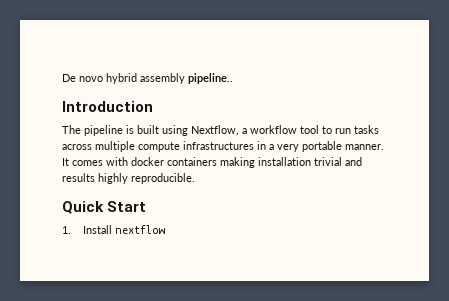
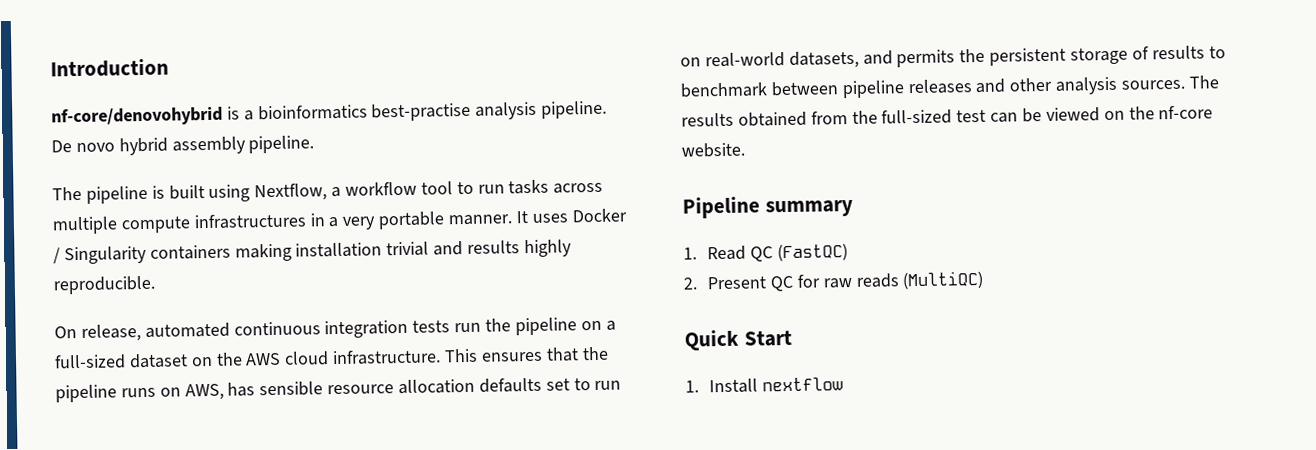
+ Introduction
+ nf-core/denovohybrid is a bioinformatics best-practise analysis pipeline.
- De novo hybrid assembly pipeline..
- Introduction
+ De novo hybrid assembly pipeline.
- It comes with docker containers making installation trivial and results highly reproducible.
+ It uses Docker / Singularity containers making installation trivial and results highly reproducible.
+ On release, automated continuous integration tests run the pipeline on a full-sized dataset on the AWS cloud infrastructure. This ensures that the pipeline runs on AWS, has sensible resource allocation defaults set to run on real-world datasets, and permits the persistent storage of results to benchmark between pipeline releases and other analysis sources. The results obtained from the full-sized test can be viewed on the nf-core website.
+ Pipeline summary
+ 1. Read QC (FastQC)
+ 2. Present QC for raw reads (MultiQC)

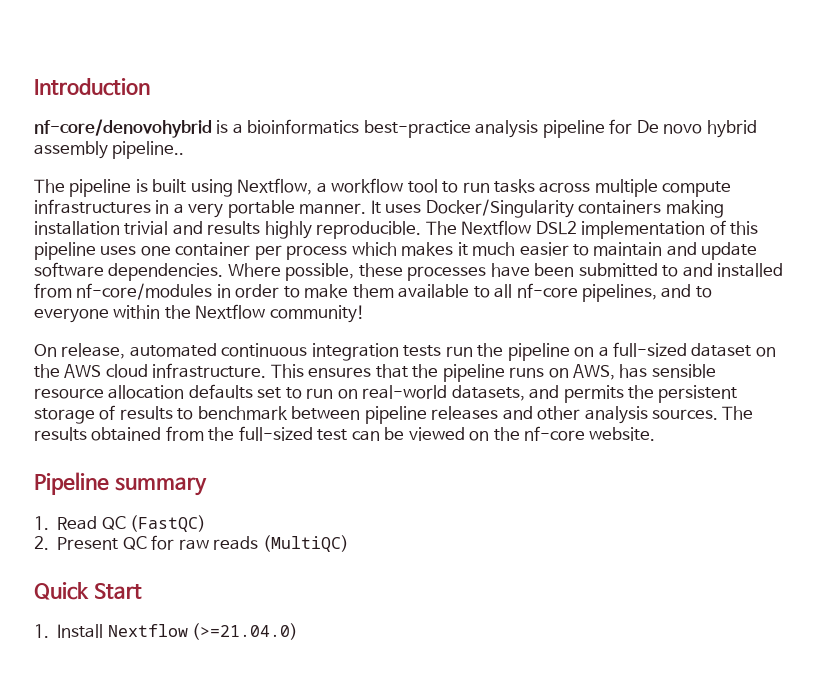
- nf-core/denovohybrid is a bioinformatics best-practise analysis pipeline. De novo hybrid assembly pipeline.
+ nf-core/denovohybrid is a bioinformatics best-practice analysis pipeline for De novo hybrid assembly pipeline..
- It uses Docker / Singularity containers making installation trivial and results highly reproducible.
+ It uses Docker/Singularity containers making installation trivial and results highly reproducible. The Nextflow DSL2 implementation of this pipeline uses one container per process which makes it much easier to maintain and update software dependencies. Where possible, these processes have been submitted to and installed from nf-core/modules in order to make them available to all nf-core pipelines, and to everyone within the Nextflow community!
- 1. Install nextflow
+ 1. Install Nextflow (>=21.04.0)

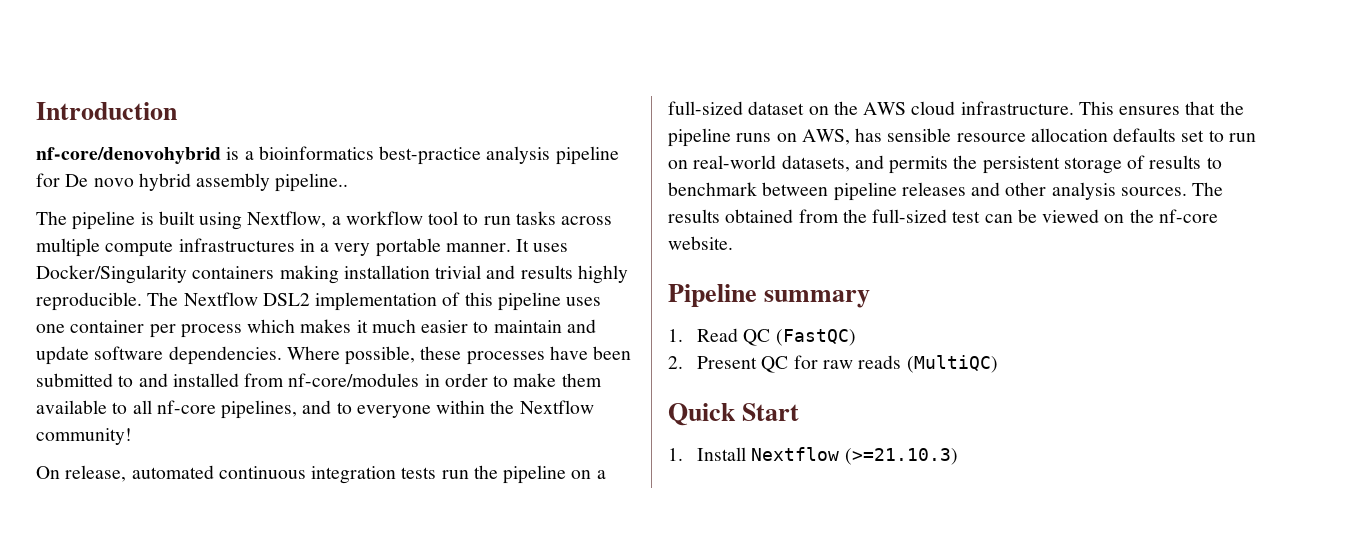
- 1. Install Nextflow (>=21.04.0)
+ 1. Install Nextflow (>=21.10.3)

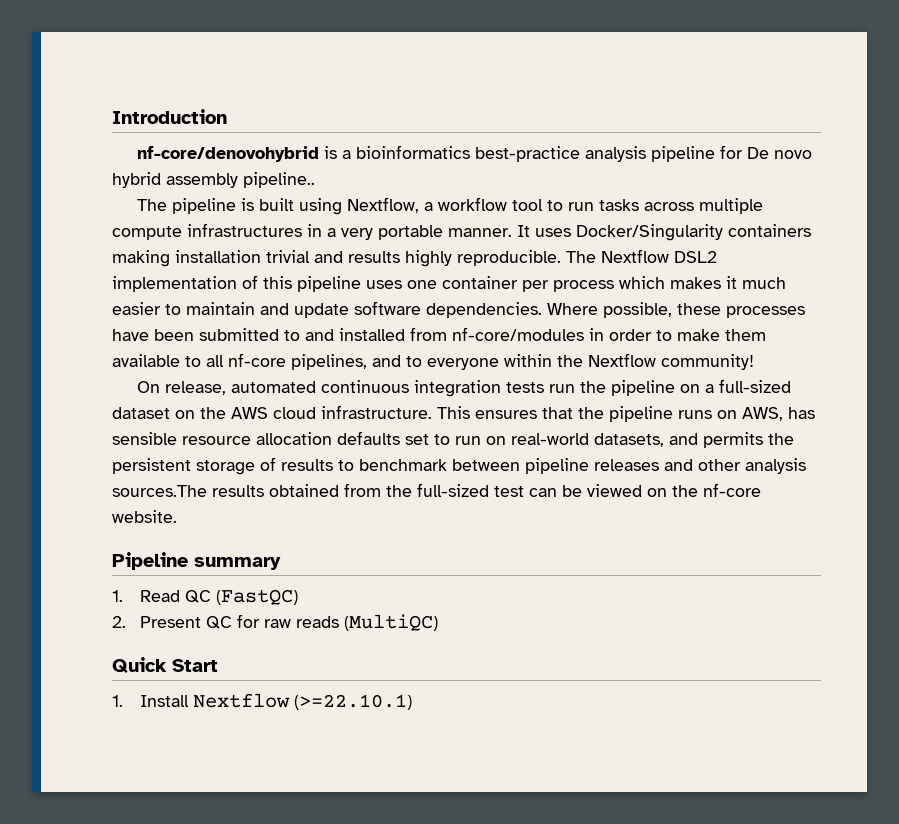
- This ensures that the pipeline runs on AWS, has sensible resource allocation defaults set to run on real-world datasets, and permits the persistent storage of results to benchmark between pipeline releases and other analysis sources. The results obtained from the full-sized test can be viewed on the nf-core website.
+ This ensures that the pipeline runs on AWS, has sensible resource allocation defaults set to run on real-world datasets, and permits the persistent storage of results to benchmark between pipeline releases and other analysis sources.The results obtained from the full-sized test can be viewed on the nf-core website.
- 1. Install Nextflow (>=21.10.3)
+ 1. Install Nextflow (>=22.10.1)

